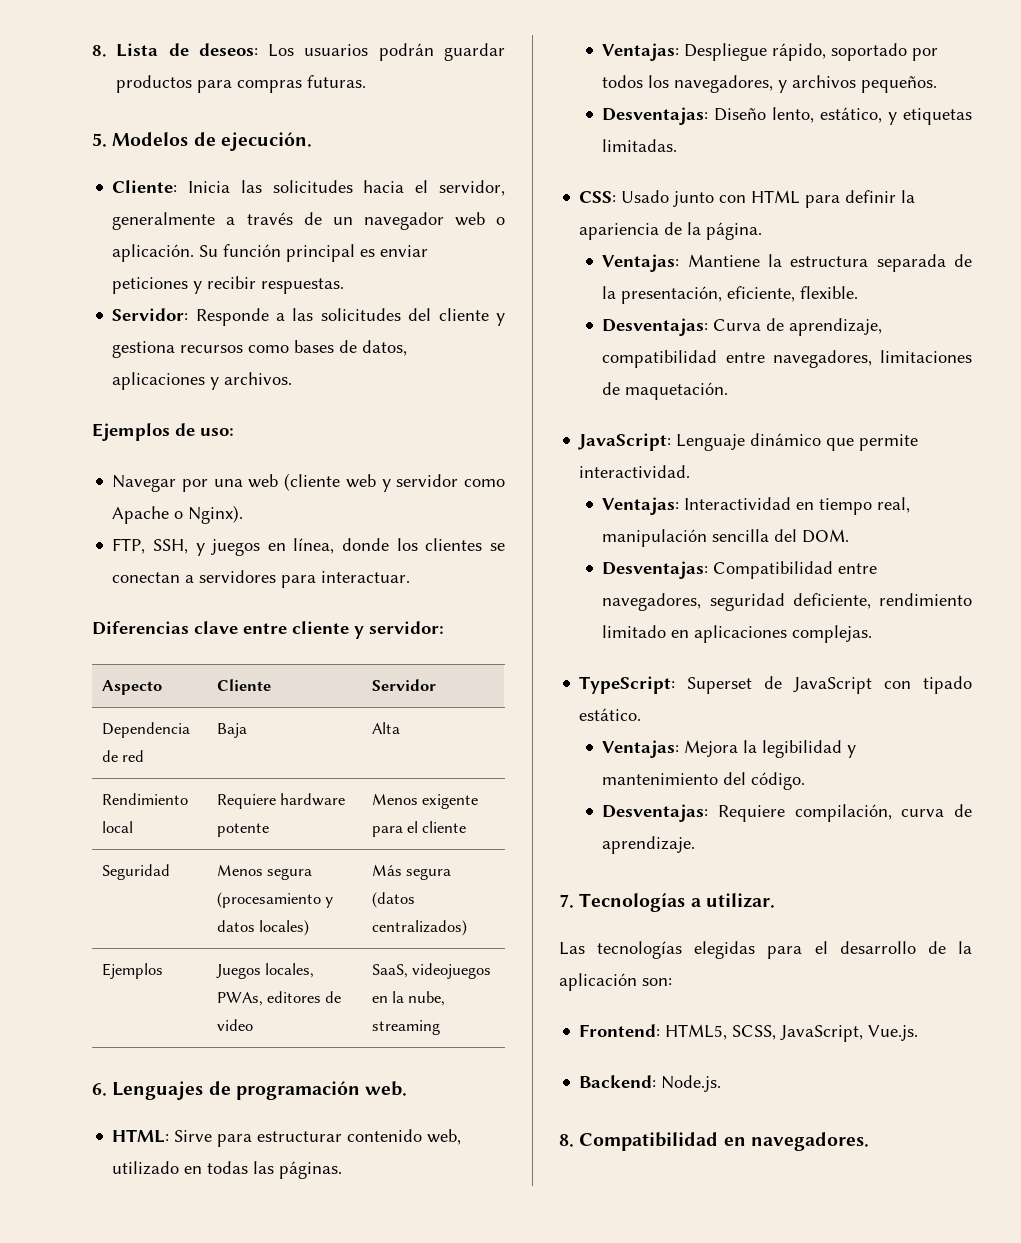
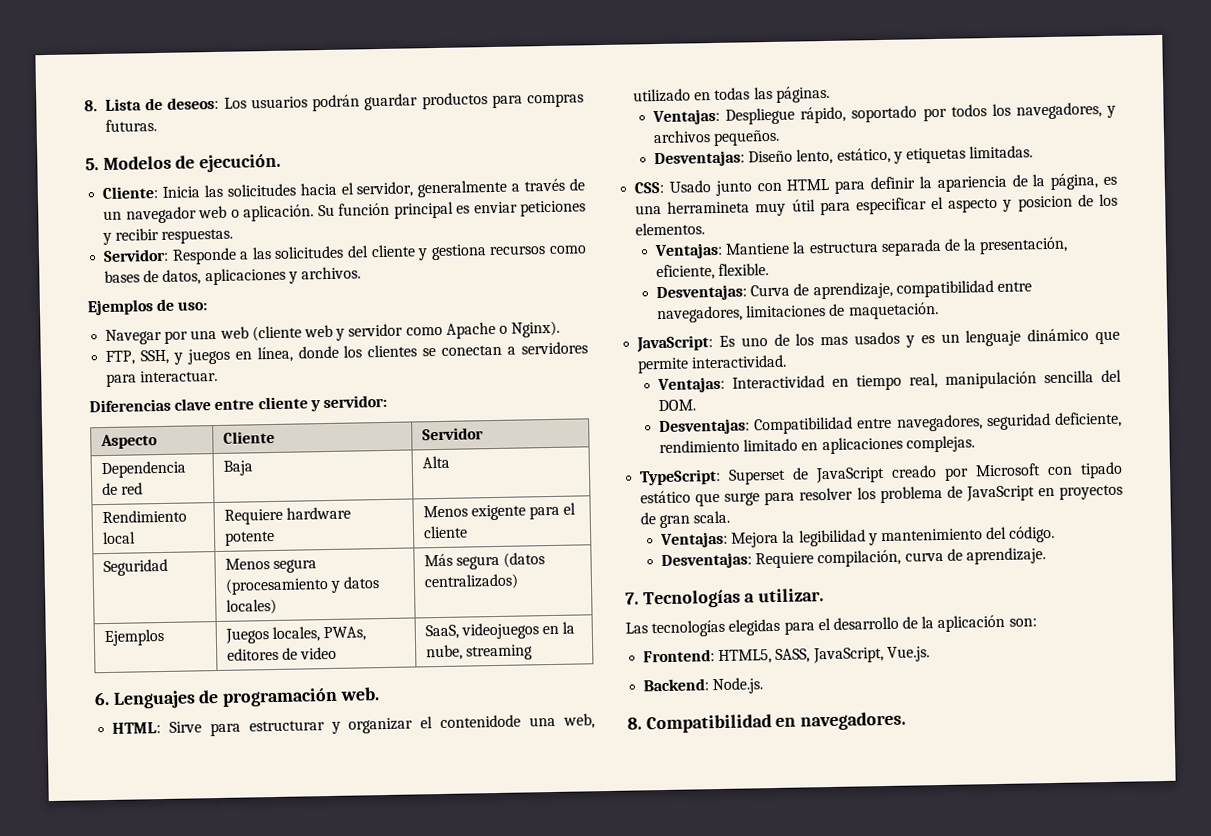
- HTML: Sirve para estructurar contenido web, utilizado en todas las páginas.
+ HTML: Sirve para estructurar y organizar el contenidode una web, utilizado en todas las páginas.
- CSS: Usado junto con HTML para definir la apariencia de la página.
+ CSS: Usado junto con HTML para definir la apariencia de la página, es una herramineta muy útil para especificar el aspecto y posicion de los elementos.
- JavaScript: Lenguaje dinámico que permite interactividad.
+ JavaScript: Es uno de los mas usados y es un lenguaje dinámico que permite interactividad.
- TypeScript: Superset de JavaScript con tipado estático.
+ TypeScript: Superset de JavaScript creado por Microsoft con tipado estático que surge para resolver los problema de JavaScript en proyectos de gran scala.
- Frontend: HTML5, SCSS, JavaScript, Vue.js.
+ Frontend: HTML5, SASS, JavaScript, Vue.js.

